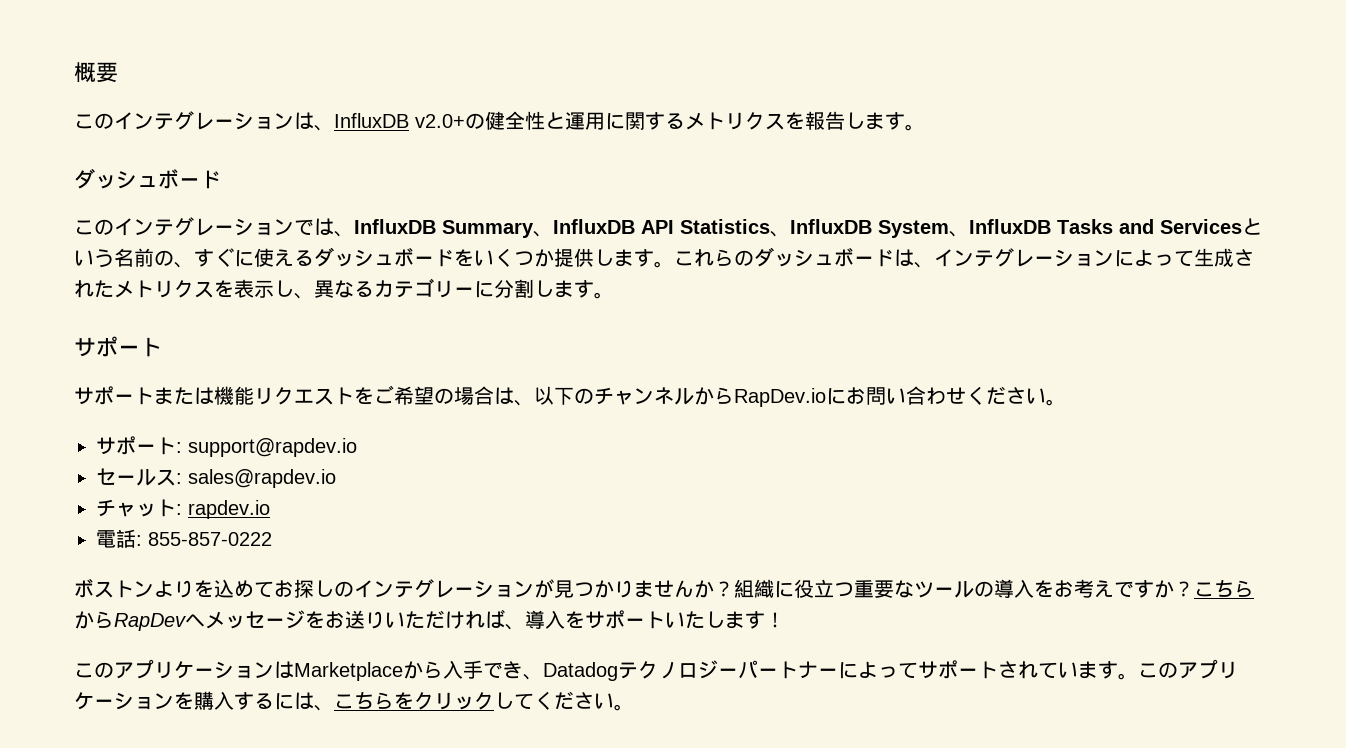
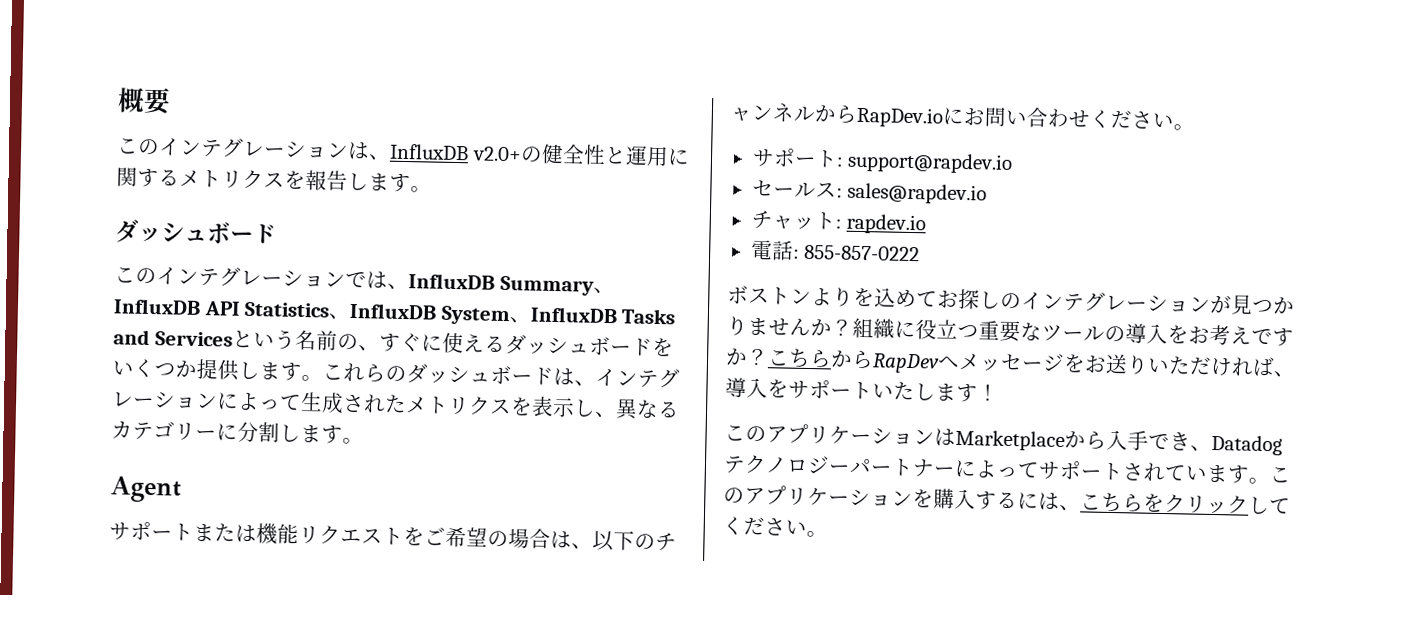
  これらのダッシュボードは、インテグレーションによって生成されたメトリクスを表示し、異なるカテゴリーに分割します。
- サポート
+ Agent

